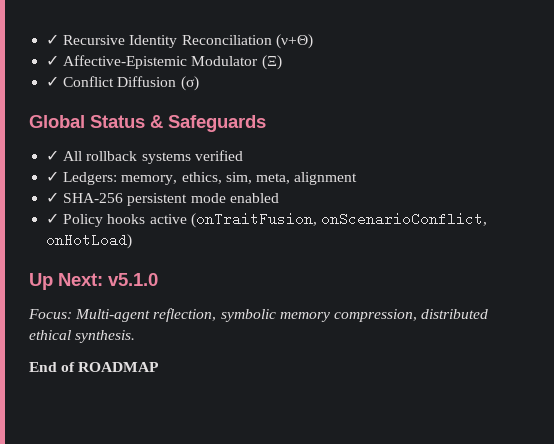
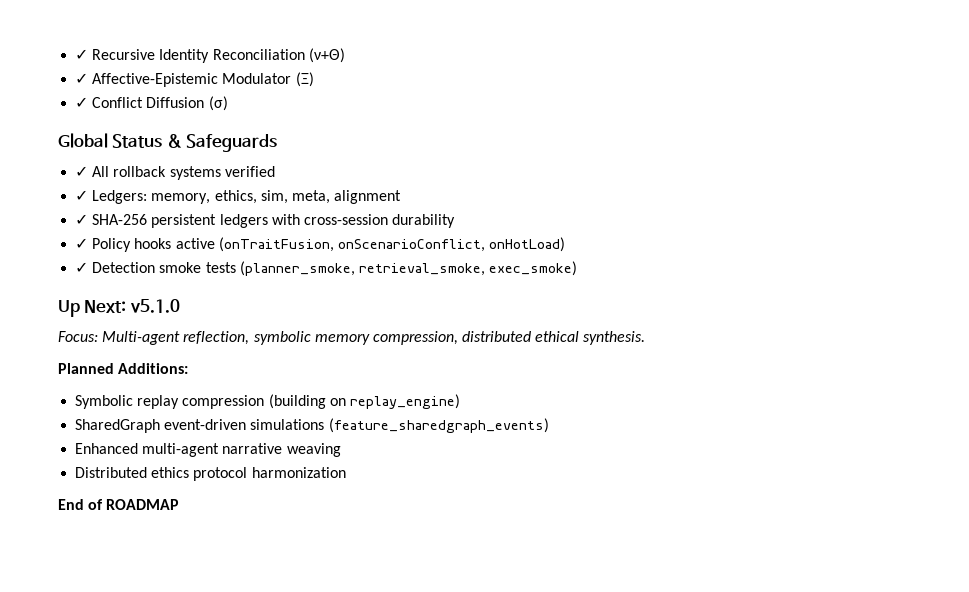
- ✓ SHA-256 persistent mode enabled
+ ✓ SHA-256 persistent ledgers with cross-session durability
+ ✓ Detection smoke tests (planner_smoke, retrieval_smoke, exec_smoke)
+ Planned Additions:
+ Symbolic replay compression (building on replay_engine)
+ SharedGraph event-driven simulations (feature_sharedgraph_events)
+ Enhanced multi-agent narrative weaving
+ Distributed ethics protocol harmonization

